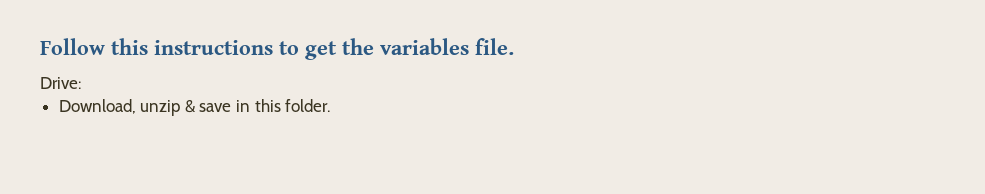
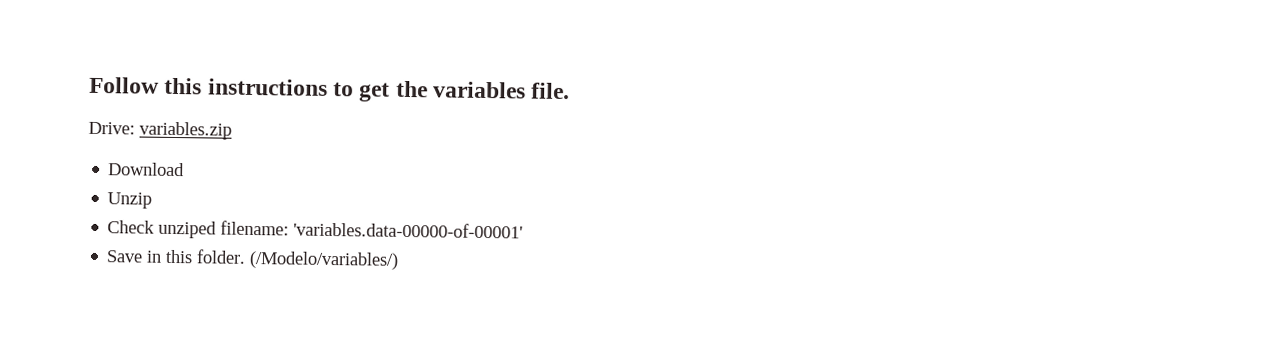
- Drive:
- Download, unzip & save in this folder.
+ Drive: variables.zip
+ Download
+ Unzip
+ Check unziped filename: 'variables.data-00000-of-00001'
+ Save in this folder.
+ (/Modelo/variables/)

